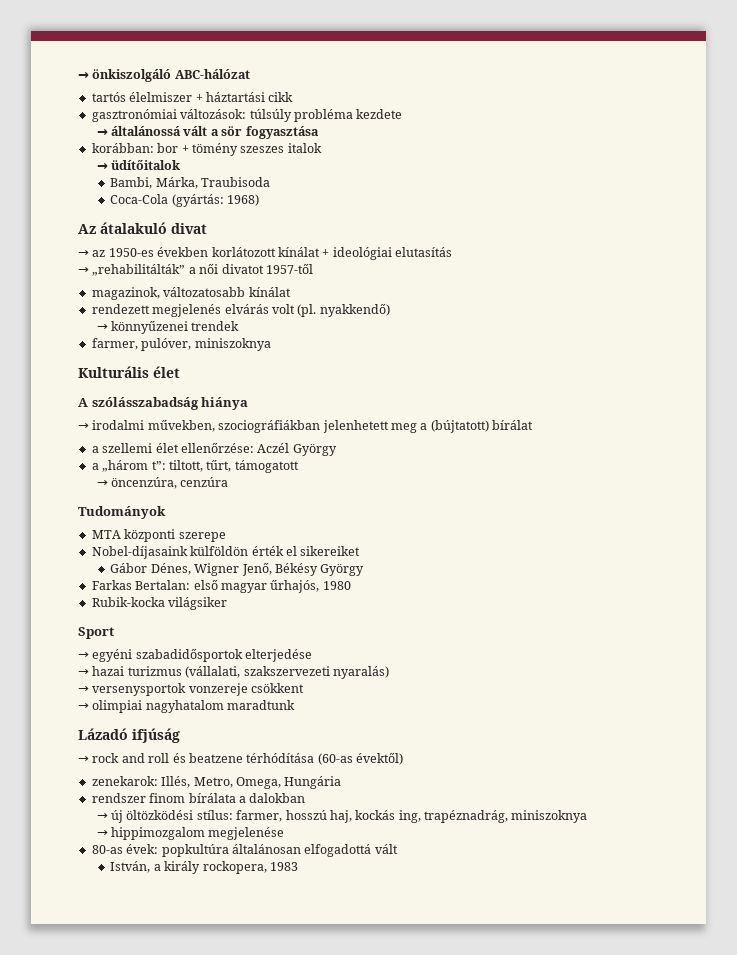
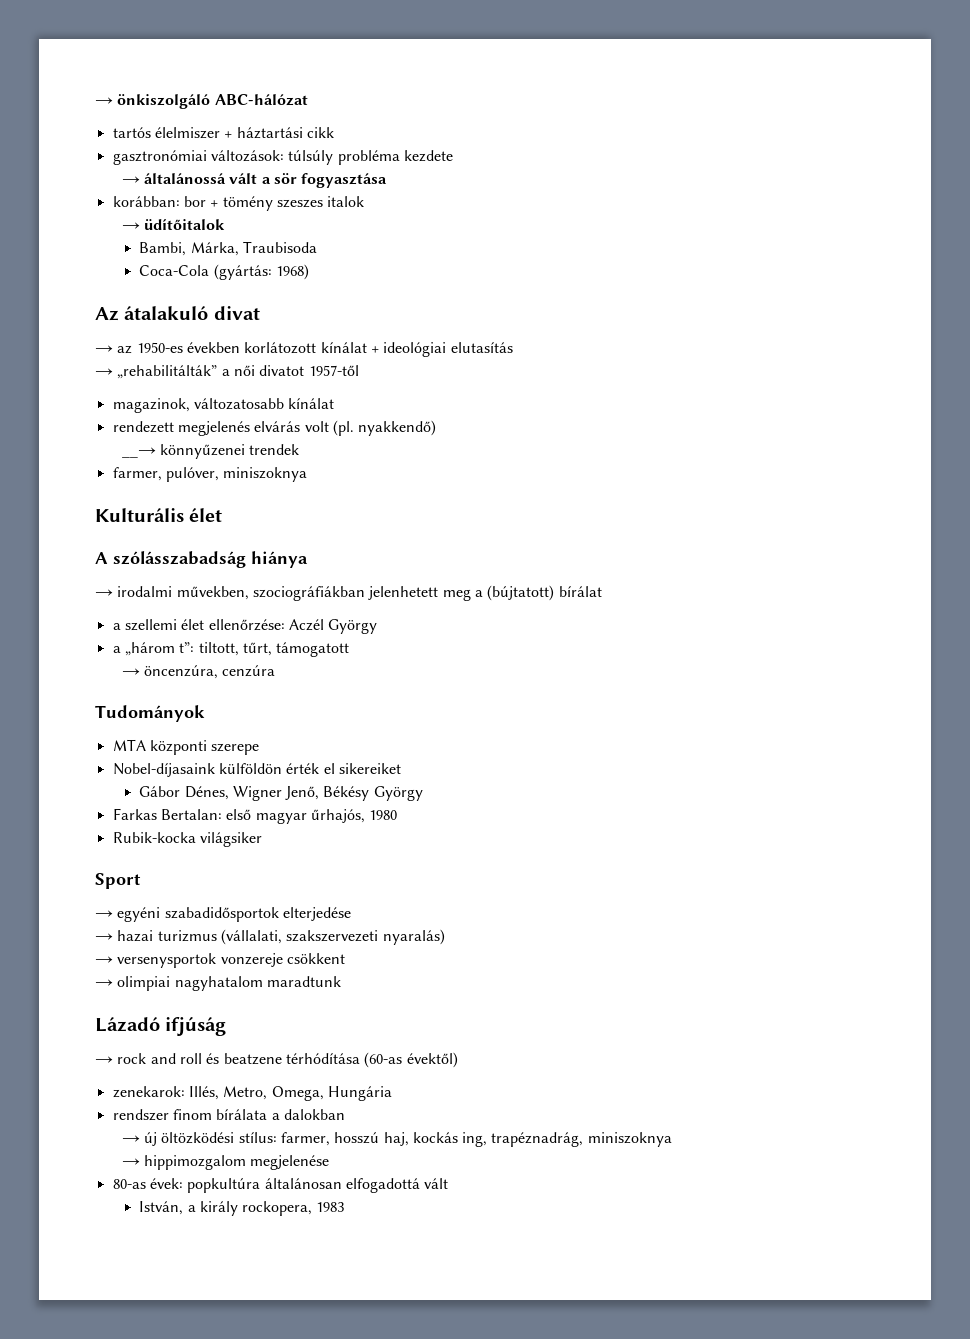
- → könnyűzenei trendek
+ __→ könnyűzenei trendek

